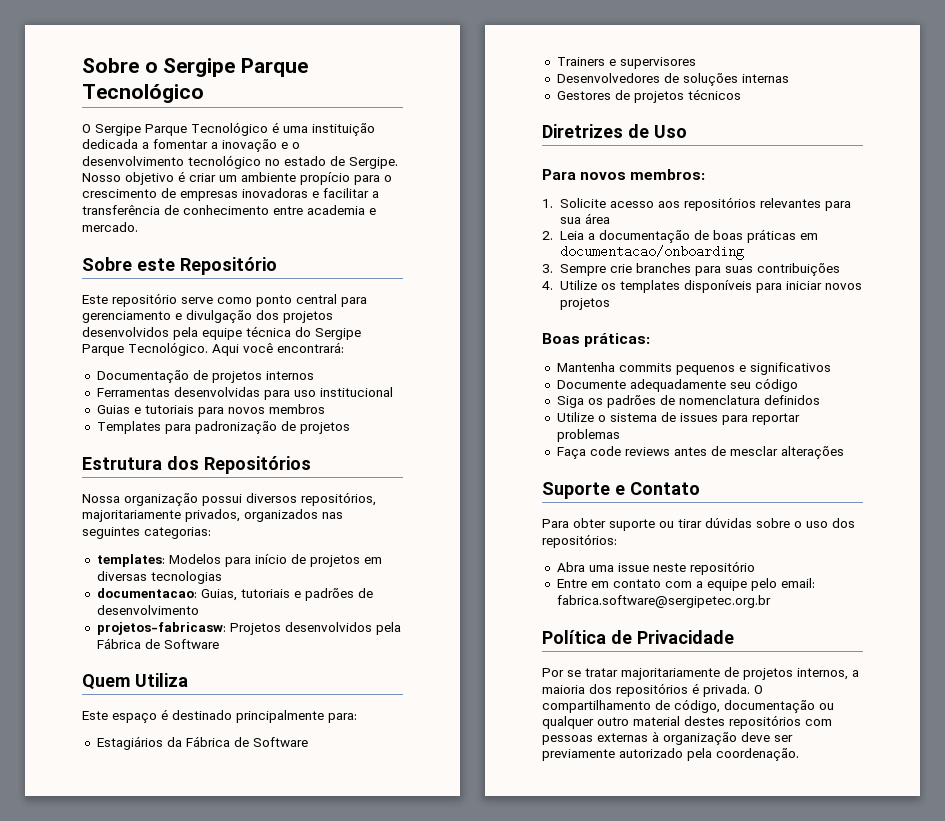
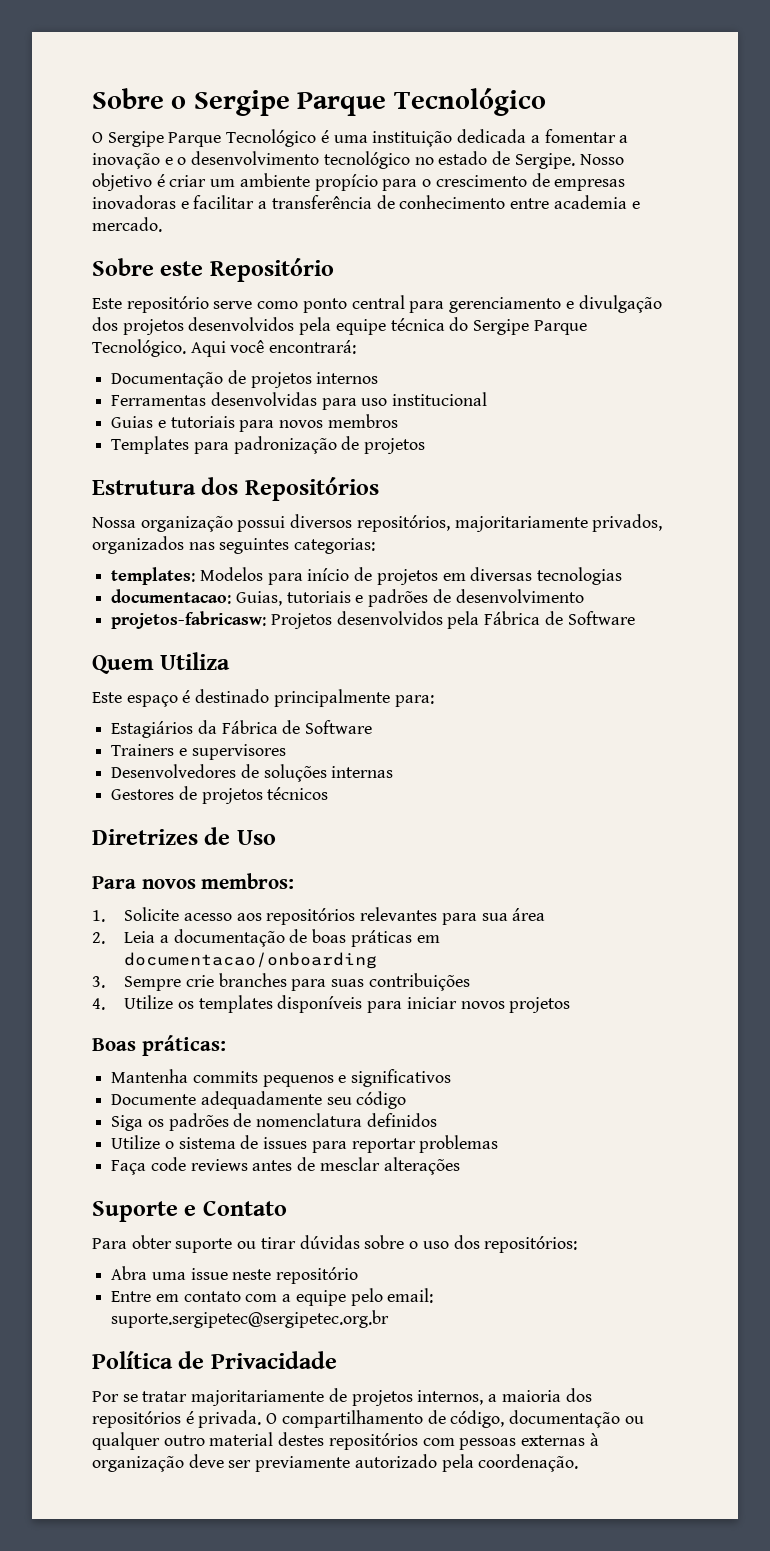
- Entre em contato com a equipe pelo email: fabrica.software@sergipetec.org.br
+ Entre em contato com a equipe pelo email: suporte.sergipetec@sergipetec.org.br

